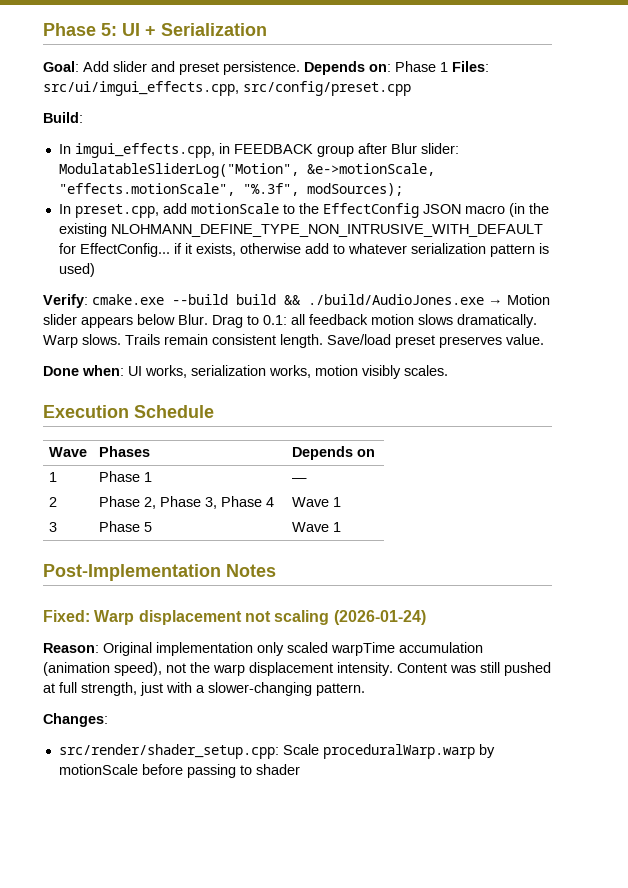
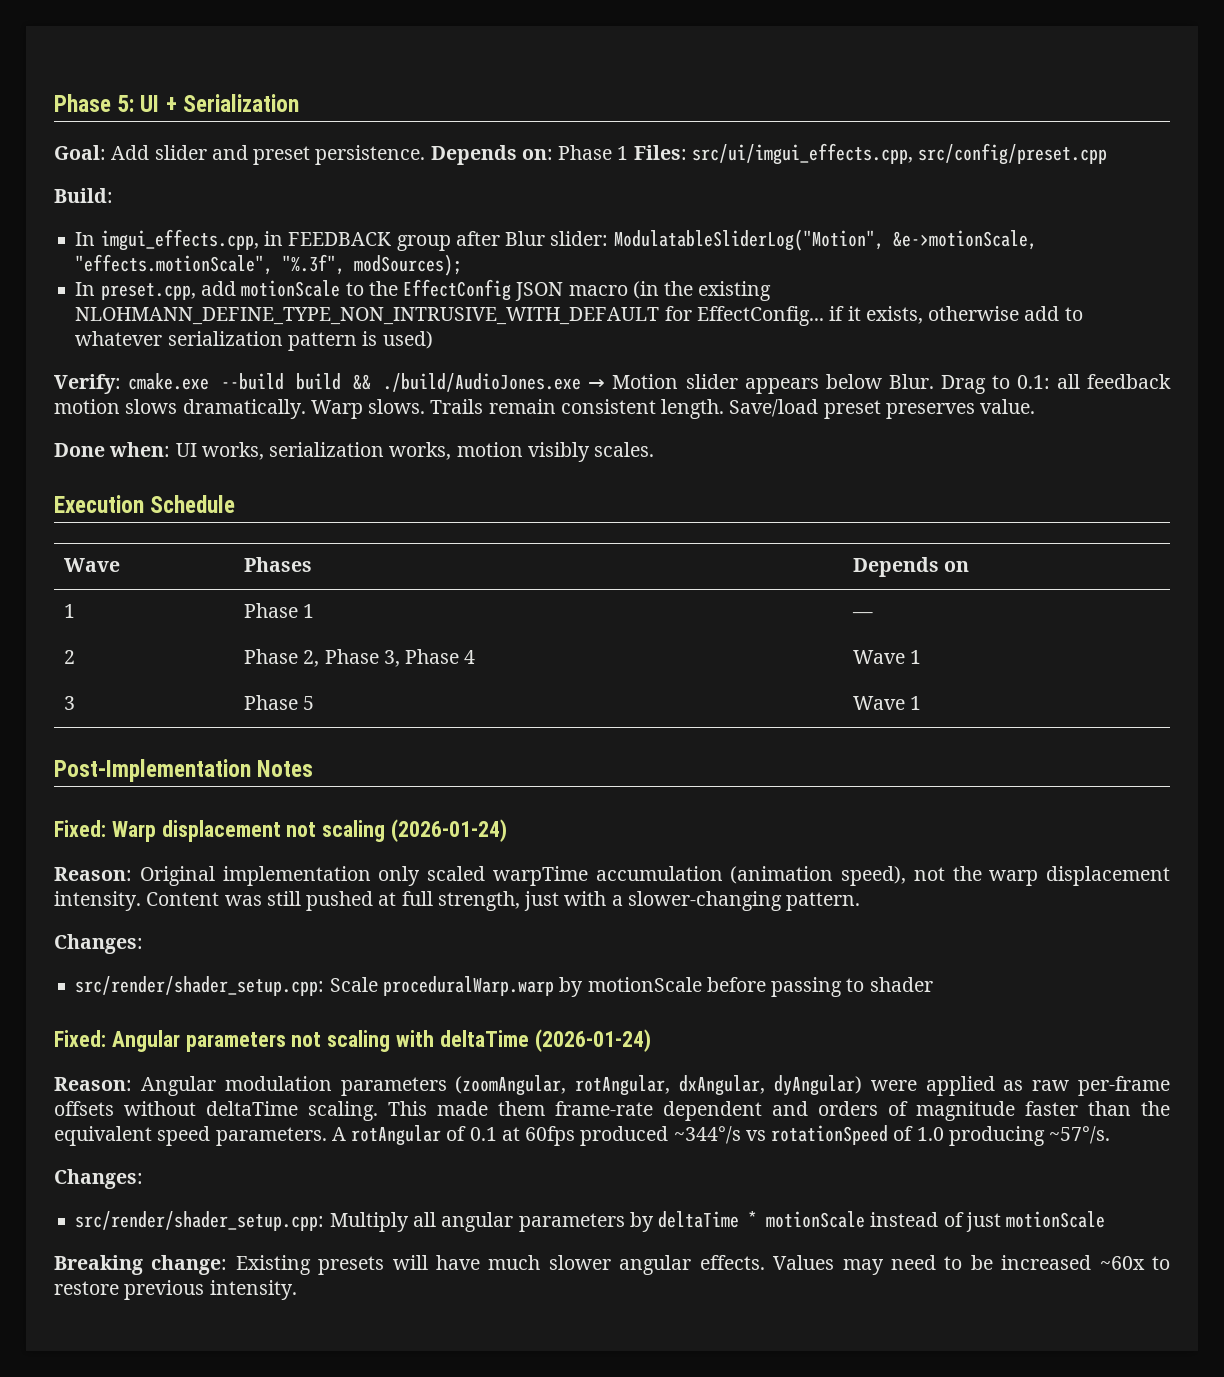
+ Fixed: Angular parameters not scaling with deltaTime (2026-01-24)
+ Reason: Angular modulation parameters (zoomAngular, rotAngular, dxAngular, dyAngular) were applied as raw per-frame offsets without deltaTime scaling. This made them frame-rate dependent and orders of magnitude faster than the equivalent speed parameters. A rotAngular of 0.1 at 60fps produced ~344°/s vs rotationSpeed of 1.0 producing ~57°/s.
+ Changes:
+ src/render/shader_setup.cpp: Multiply all angular parameters by deltaTime * motionScale instead of just motionScale
+ Breaking change: Existing presets will have much slower angular effects. Values may need to be increased ~60x to restore previous intensity.

